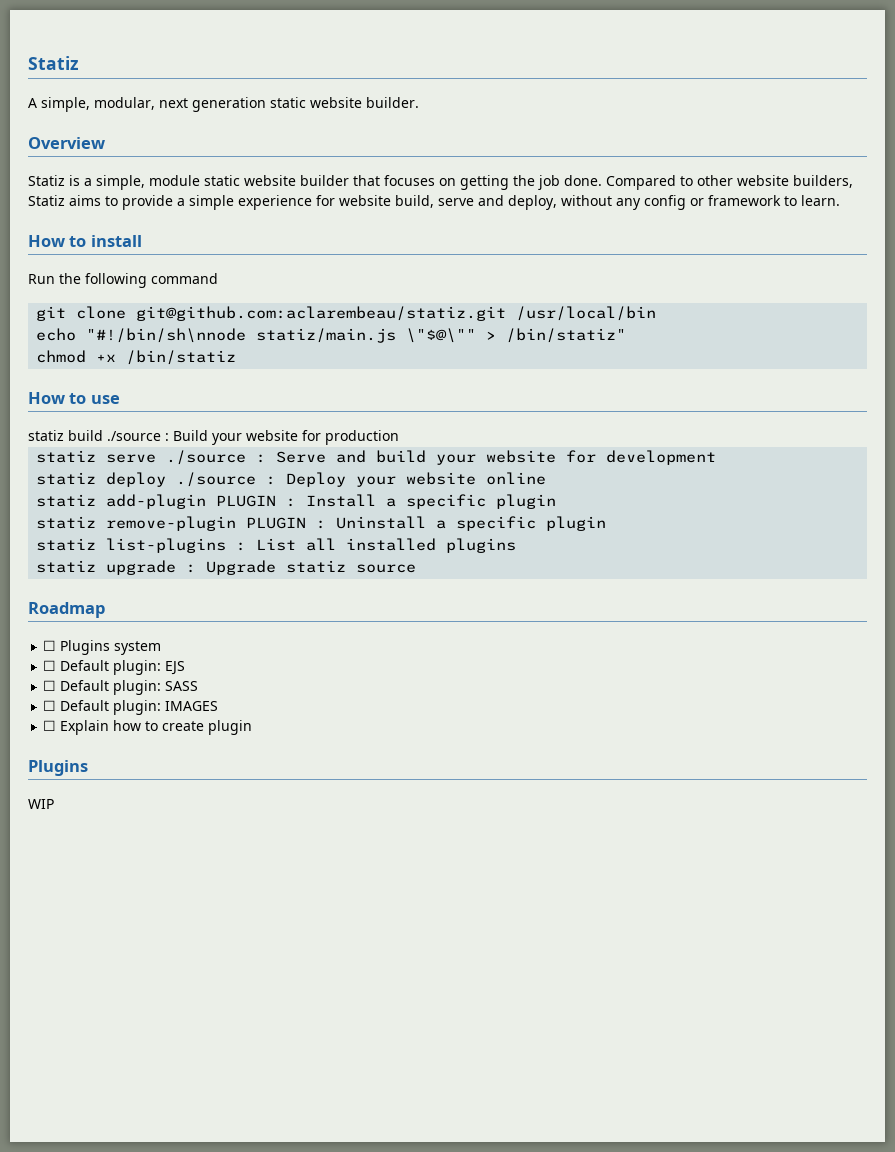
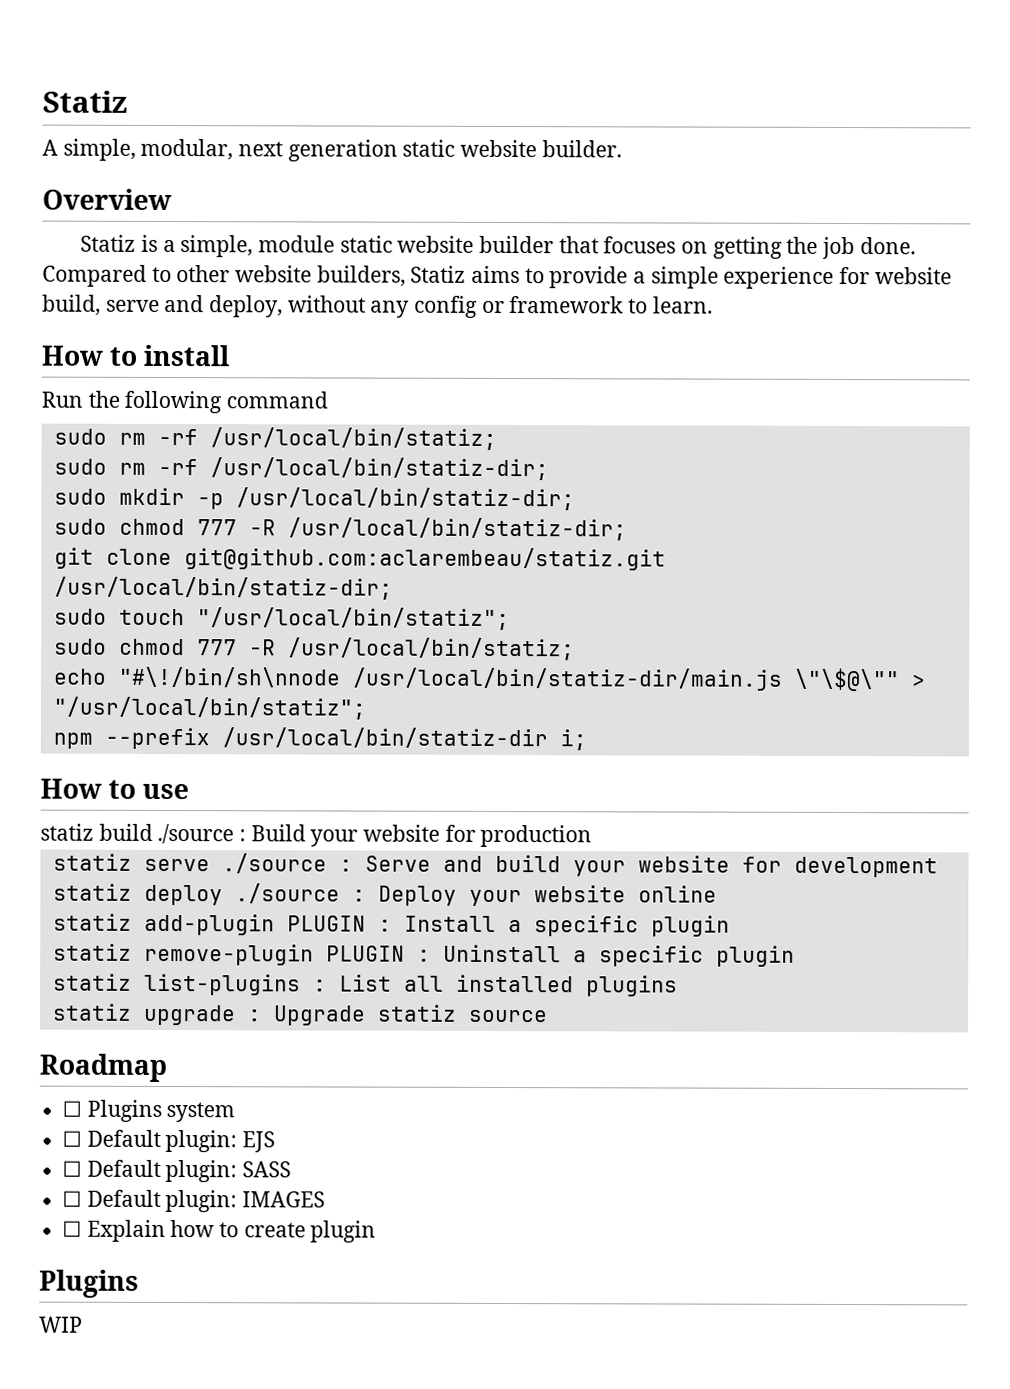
- git clone git@github.com:aclarembeau/statiz.git /usr/local/bin
- echo "#!/bin/sh\nnode statiz/main.js \"$@\"" > /bin/statiz"
- chmod +x /bin/statiz
+ sudo rm -rf /usr/local/bin/statiz;
+ sudo rm -rf /usr/local/bin/statiz-dir;
+ sudo mkdir -p /usr/local/bin/statiz-dir;
+ sudo chmod 777 -R /usr/local/bin/statiz-dir;
+ git clone git@github.com:aclarembeau/statiz.git /usr/local/bin/statiz-dir;
+ sudo touch "/usr/local/bin/statiz";
+ sudo chmod 777 -R /usr/local/bin/statiz;
+ echo "#\!/bin/sh\nnode /usr/local/bin/statiz-dir/main.js \"\$@\"" > "/usr/local/bin/statiz";
+ npm --prefix /usr/local/bin/statiz-dir i;

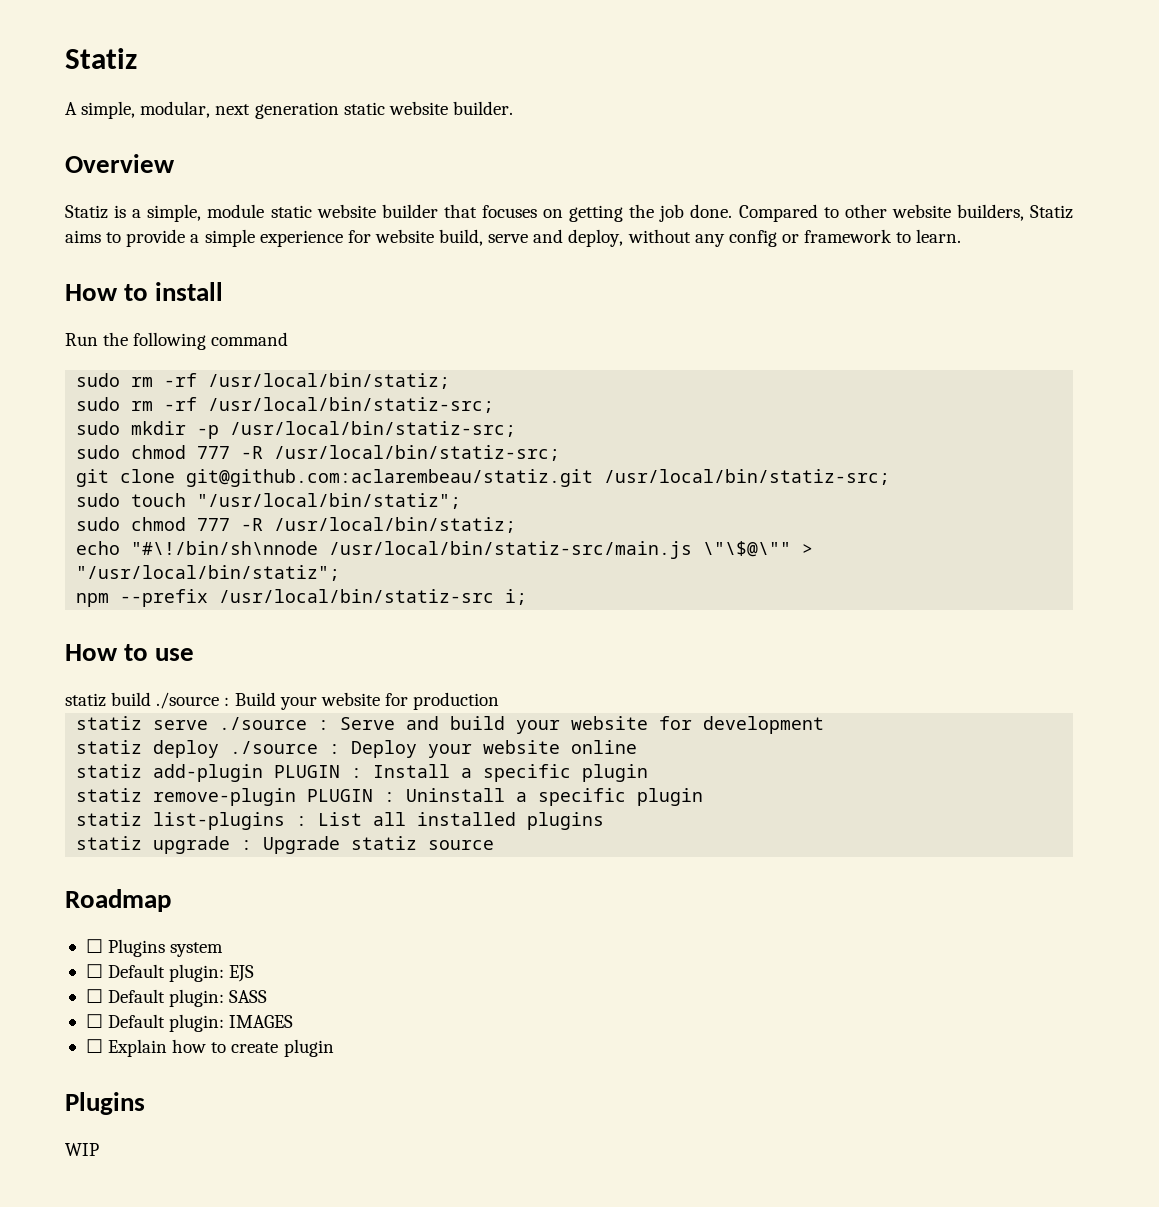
- sudo rm -rf /usr/local/bin/statiz-dir;
+ sudo rm -rf /usr/local/bin/statiz-src;
- sudo mkdir -p /usr/local/bin/statiz-dir;
- sudo chmod 777 -R /usr/local/bin/statiz-dir;
+ sudo mkdir -p /usr/local/bin/statiz-src;
+ sudo chmod 777 -R /usr/local/bin/statiz-src;
- git clone git@github.com:aclarembeau/statiz.git /usr/local/bin/statiz-dir;
+ git clone git@github.com:aclarembeau/statiz.git /usr/local/bin/statiz-src;
- echo "#\!/bin/sh\nnode /usr/local/bin/statiz-dir/main.js \"\$@\"" > "/usr/local/bin/statiz";
+ echo "#\!/bin/sh\nnode /usr/local/bin/statiz-src/main.js \"\$@\"" > "/usr/local/bin/statiz";
- npm --prefix /usr/local/bin/statiz-dir i;
+ npm --prefix /usr/local/bin/statiz-src i;

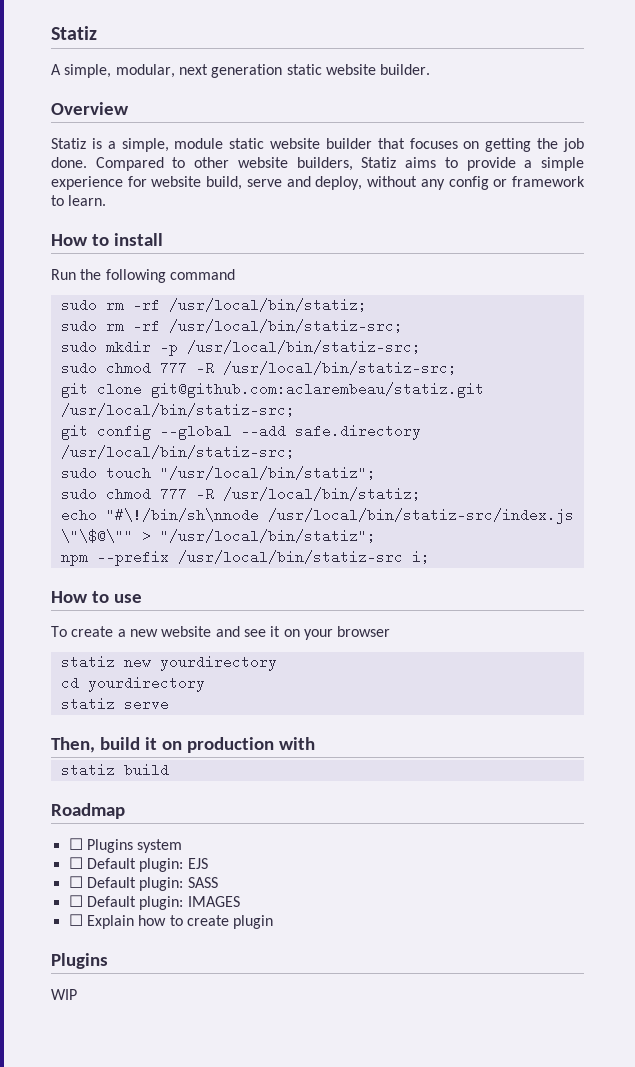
+ git config --global --add safe.directory /usr/local/bin/statiz-src;
- echo "#\!/bin/sh\nnode /usr/local/bin/statiz-src/main.js \"\$@\"" > "/usr/local/bin/statiz";
+ echo "#\!/bin/sh\nnode /usr/local/bin/statiz-src/index.js \"\$@\"" > "/usr/local/bin/statiz";
- statiz build ./source : Build your website for production
- statiz serve ./source : Serve and build your website for development
- statiz deploy ./source : Deploy your website online
- statiz add-plugin PLUGIN : Install a specific plugin
- statiz remove-plugin PLUGIN : Uninstall a specific plugin
- statiz list-plugins : List all installed plugins
- statiz upgrade : Upgrade statiz source
+ To create a new website and see it on your browser
+ statiz new yourdirectory
+ cd yourdirectory
+ statiz serve
+ Then, build it on production with
+ statiz build

